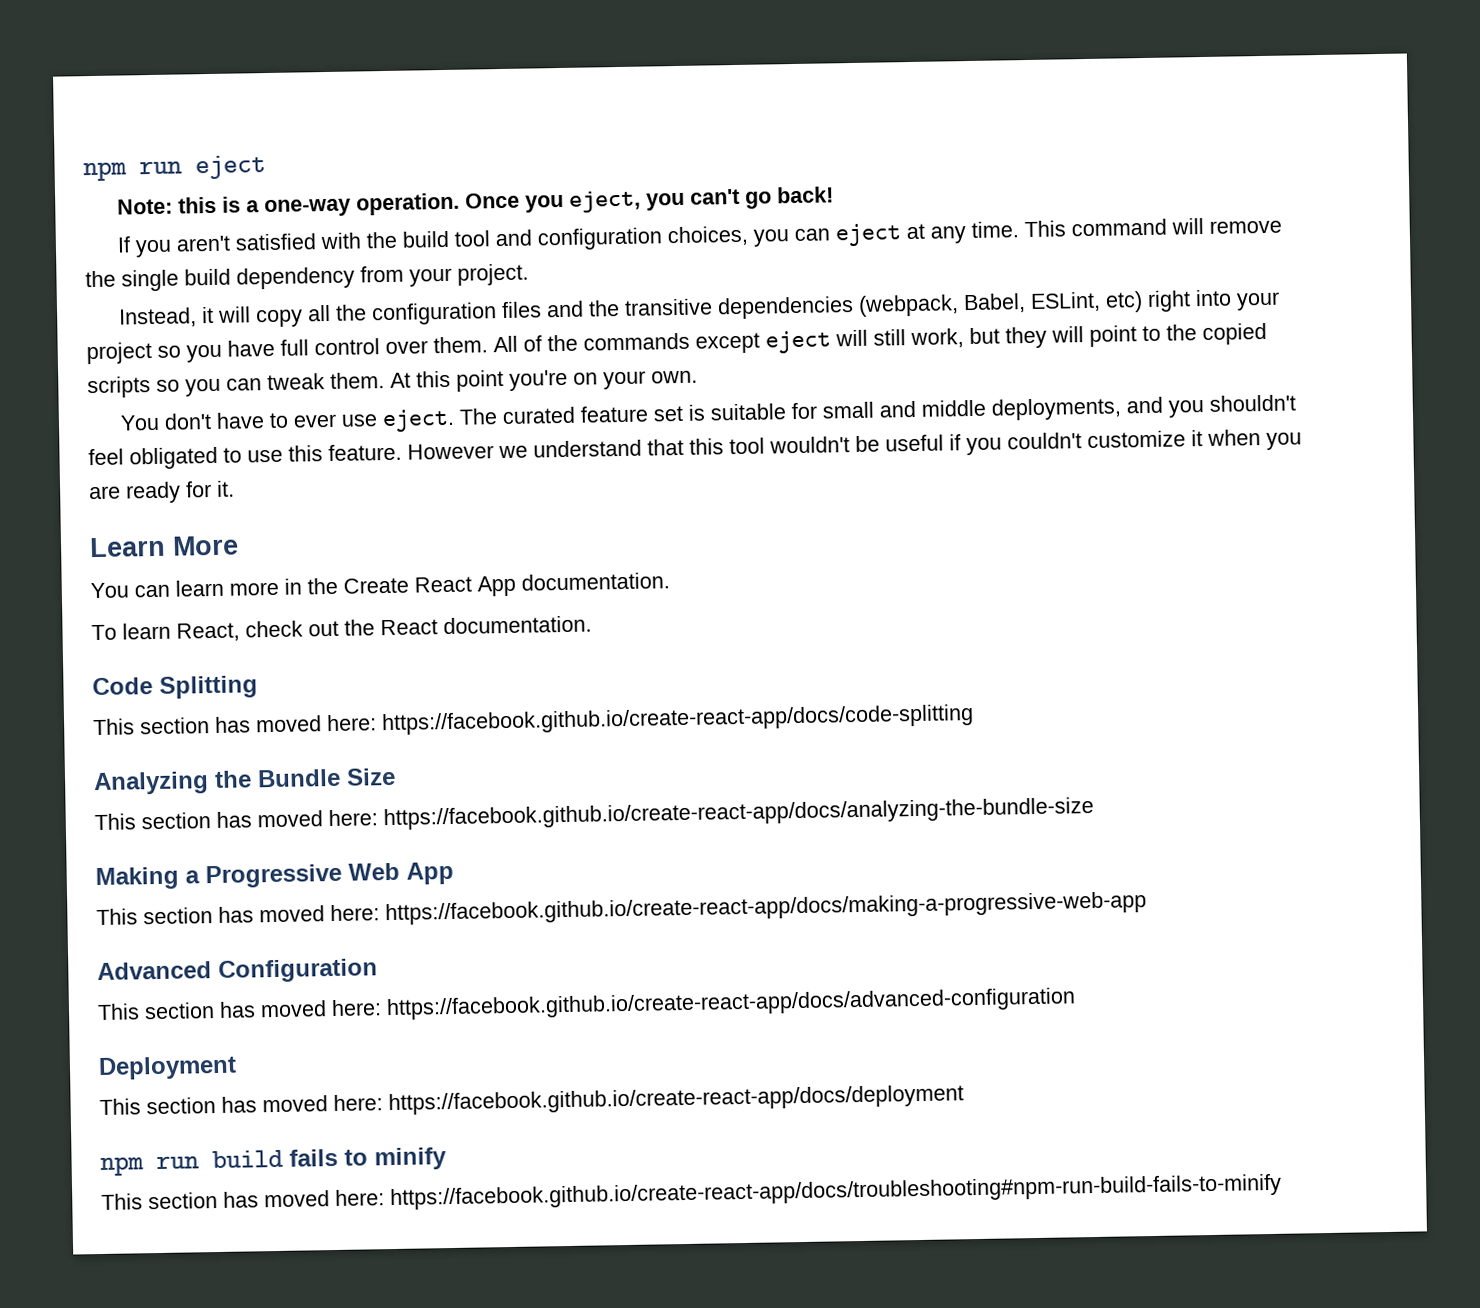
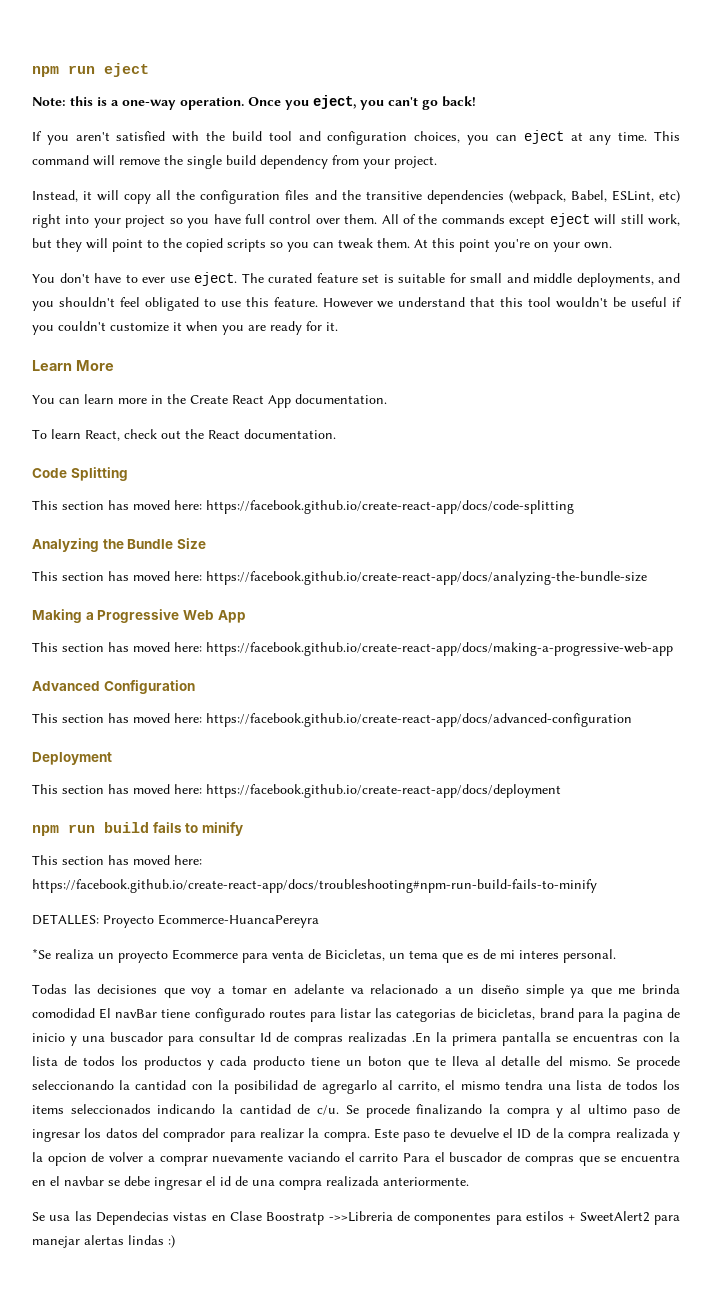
+ DETALLES: Proyecto Ecommerce-HuancaPereyra
+ *Se realiza un proyecto Ecommerce para venta de Bicicletas, un tema que es de mi interes personal.
+ Todas las decisiones que voy a tomar en adelante va relacionado a un diseño simple ya que me brinda comodidad El navBar tiene configurado routes para listar las categorias de bicicletas, brand para la pagina de inicio y una buscador para consultar Id de compras realizadas .En la primera pantalla se encuentras con la lista de todos los productos y cada producto tiene un boton que te lleva al detalle del mismo. Se procede seleccionando la cantidad con la posibilidad de agregarlo al carrito, el mismo tendra una lista de todos los items seleccionados indicando la cantidad de c/u. Se procede finalizando la compra y al ultimo paso de ingresar los datos del comprador para realizar la compra. Este paso te devuelve el ID de la compra realizada y la opcion de volver a comprar nuevamente vaciando el carrito Para el buscador de compras que se encuentra en el navbar se debe ingresar el id de una compra realizada anteriormente.
+ Se usa las Dependecias vistas en Clase Boostratp ->>Libreria de componentes para estilos + SweetAlert2 para manejar alertas lindas :)

